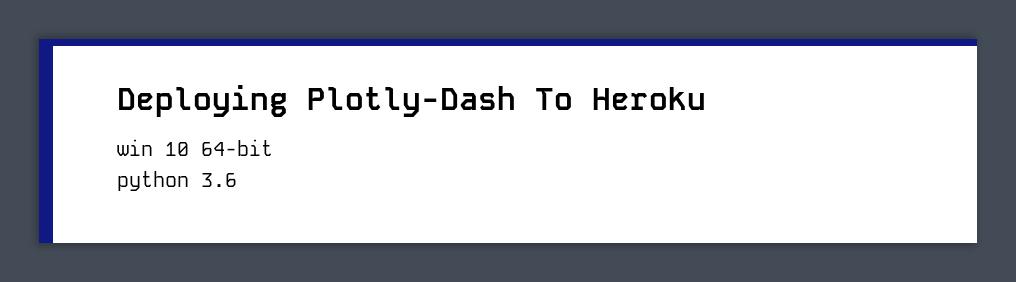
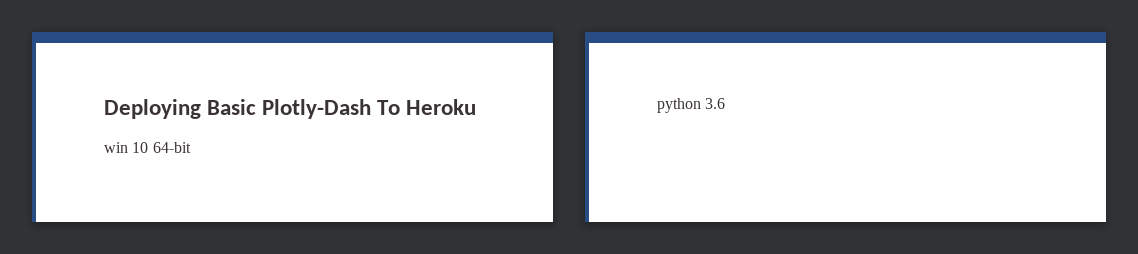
- Deploying Plotly-Dash To Heroku
+ Deploying Basic Plotly-Dash To Heroku

